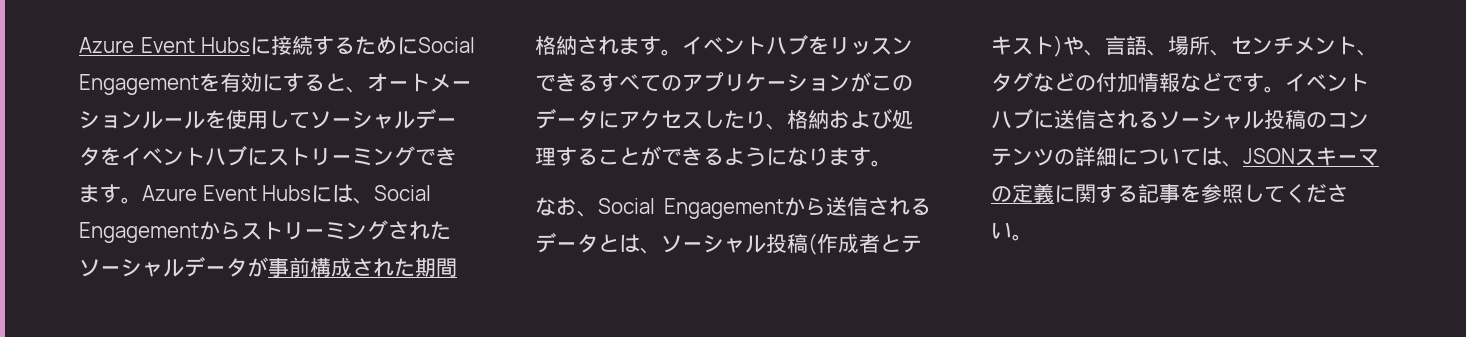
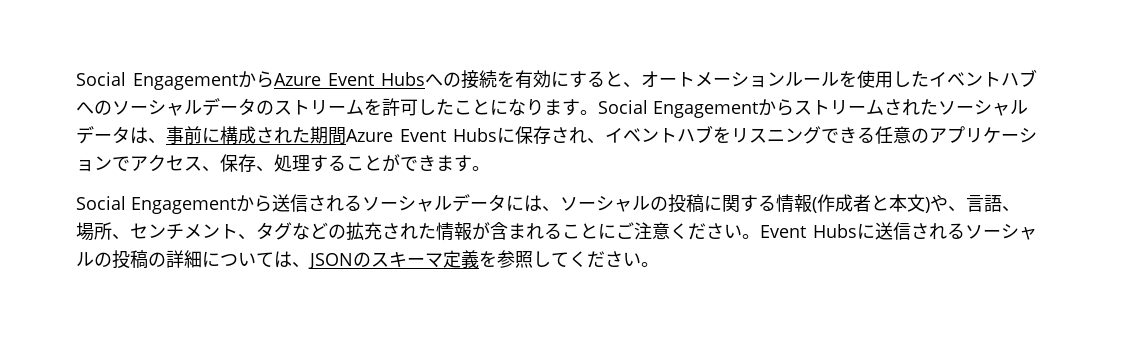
- Azure Event Hubsに接続するためにSocial Engagementを有効にすると、オートメーションルールを使用してソーシャルデータをイベントハブにストリーミングできます。Azure Event Hubsには、Social Engagementからストリーミングされたソーシャルデータが事前構成された期間格納されます。イベントハブをリッスンできるすべてのアプリケーションがこのデータにアクセスしたり、格納および処理することができるようになります。
+ Social EngagementからAzure Event Hubsへの接続を有効にすると、オートメーションルールを使用したイベントハブへのソーシャルデータのストリームを許可したことになります。Social Engagementからストリームされたソーシャルデータは、事前に構成された期間Azure Event Hubsに保存され、イベントハブをリスニングできる任意のアプリケーションでアクセス、保存、処理することができます。
- なお、Social Engagementから送信されるデータとは、ソーシャル投稿(作成者とテキスト)や、言語、場所、センチメント、タグなどの付加情報などです。イベントハブに送信されるソーシャル投稿のコンテンツの詳細については、JSONスキーマの定義に関する記事を参照してください。
+ Social Engagementから送信されるソーシャルデータには、ソーシャルの投稿に関する情報(作成者と本文)や、言語、場所、センチメント、タグなどの拡充された情報が含まれることにご注意ください。Event Hubsに送信されるソーシャルの投稿の詳細については、JSONのスキーマ定義を参照してください。

